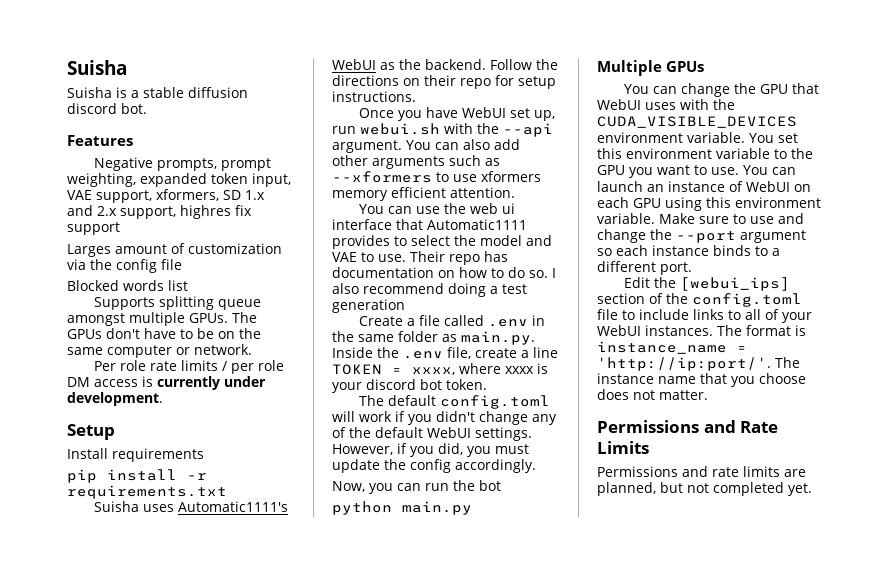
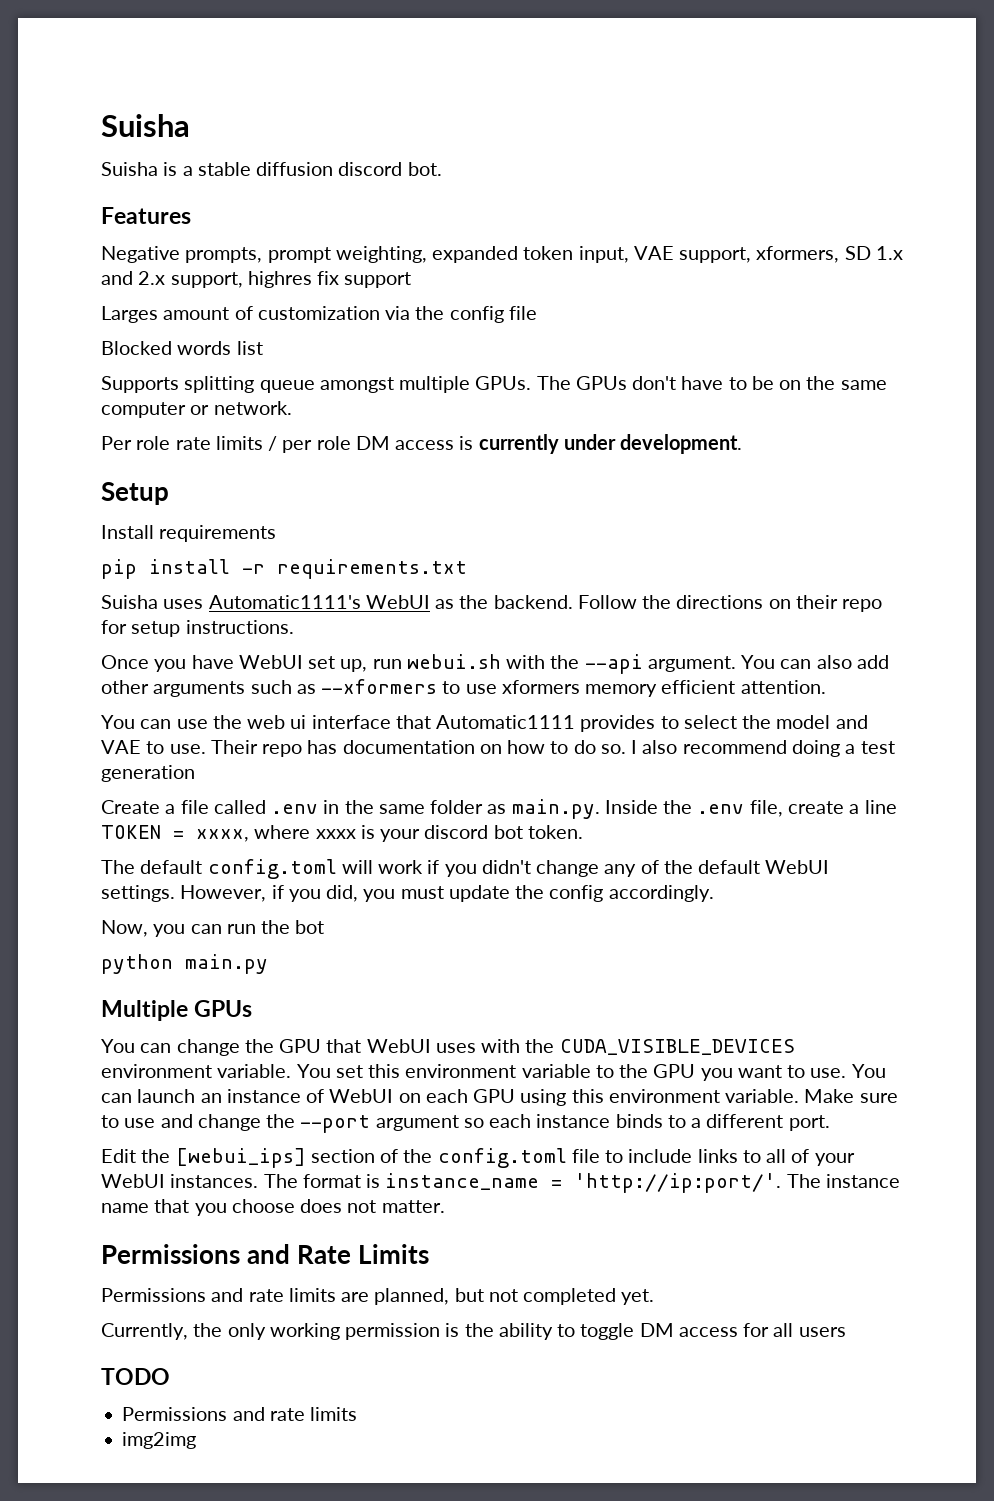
+ Currently, the only working permission is the ability to toggle DM access for all users
+ TODO
+ Permissions and rate limits
+ img2img

